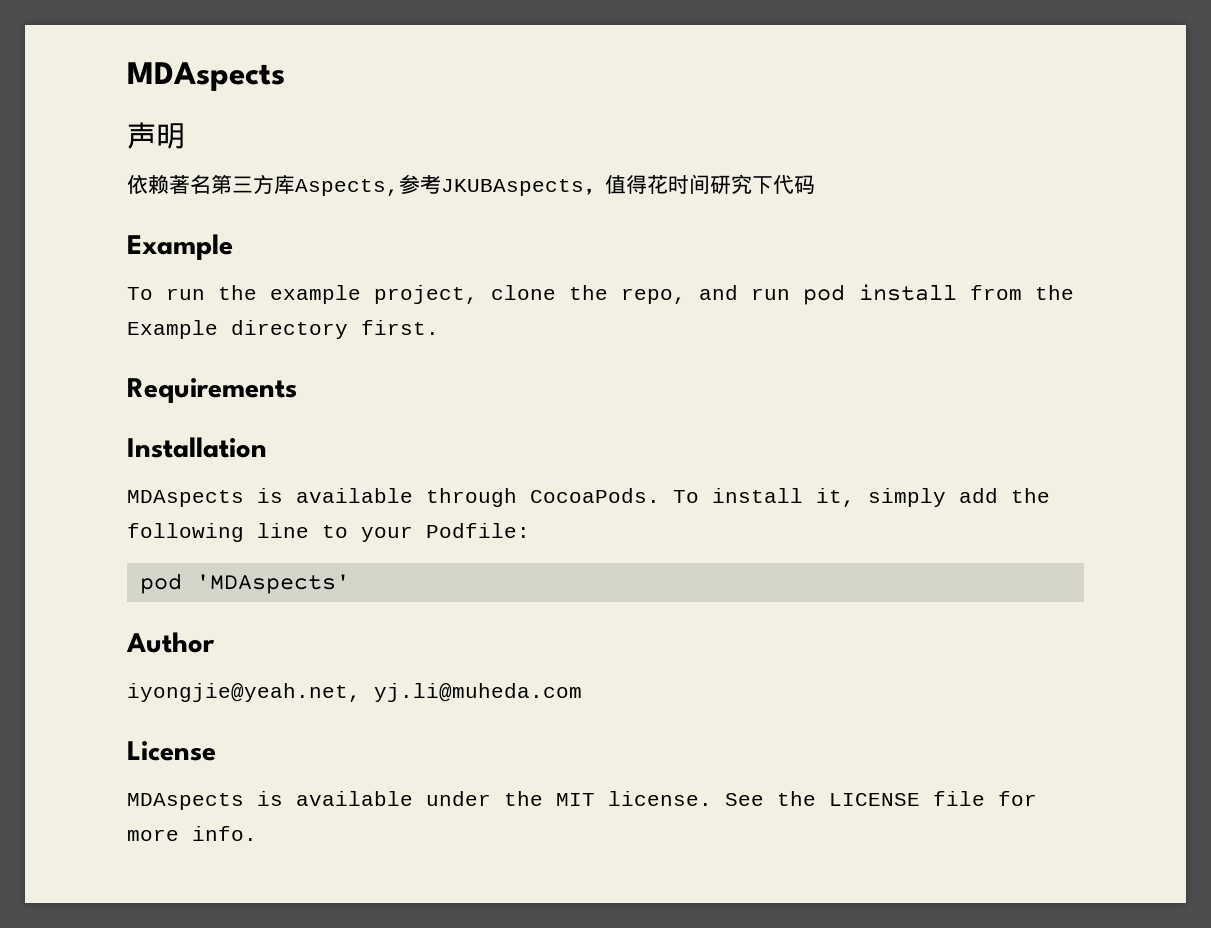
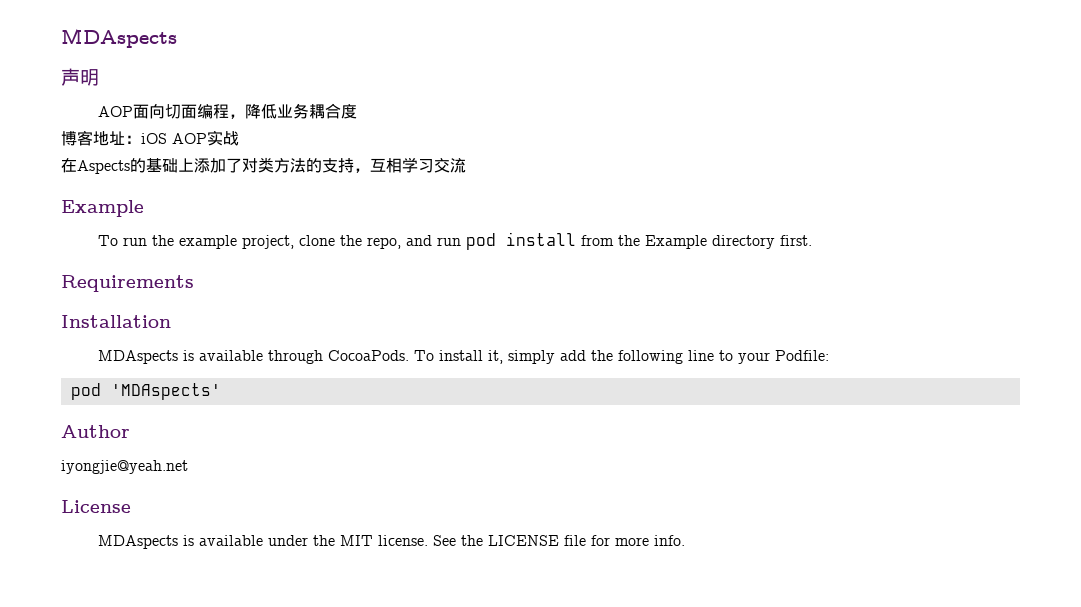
- 依赖著名第三方库Aspects,参考JKUBAspects，值得花时间研究下代码
+ AOP面向切面编程，降低业务耦合度
+ 博客地址：iOS AOP实战
+ 在Aspects的基础上添加了对类方法的支持，互相学习交流
- iyongjie@yeah.net, yj.li@muheda.com
+ iyongjie@yeah.net

